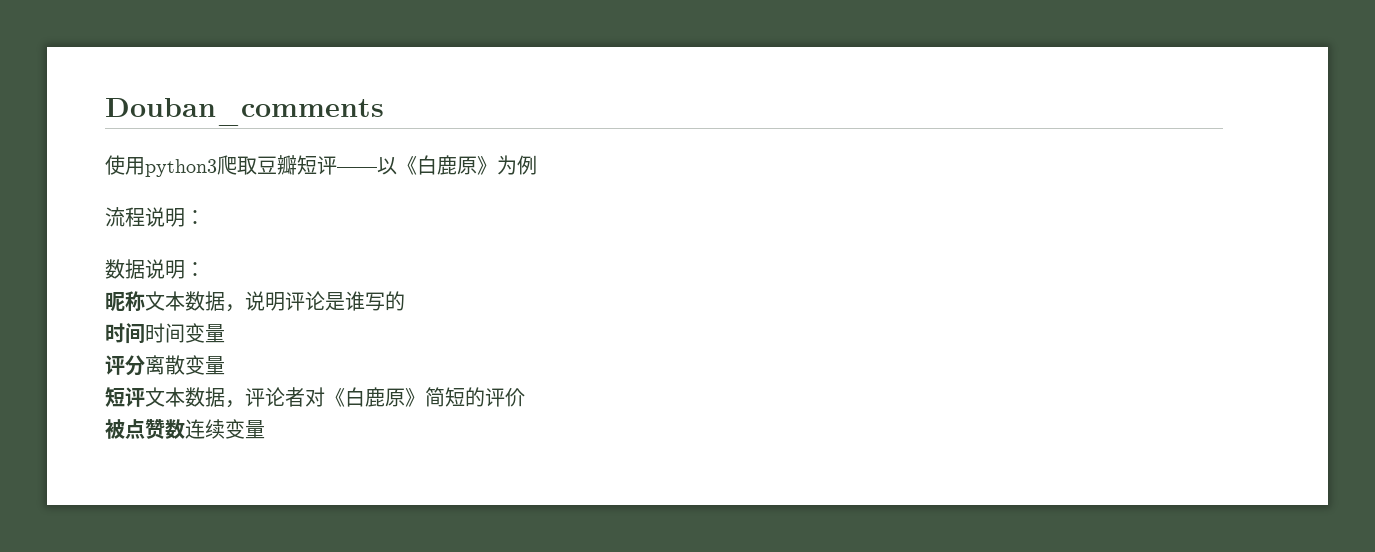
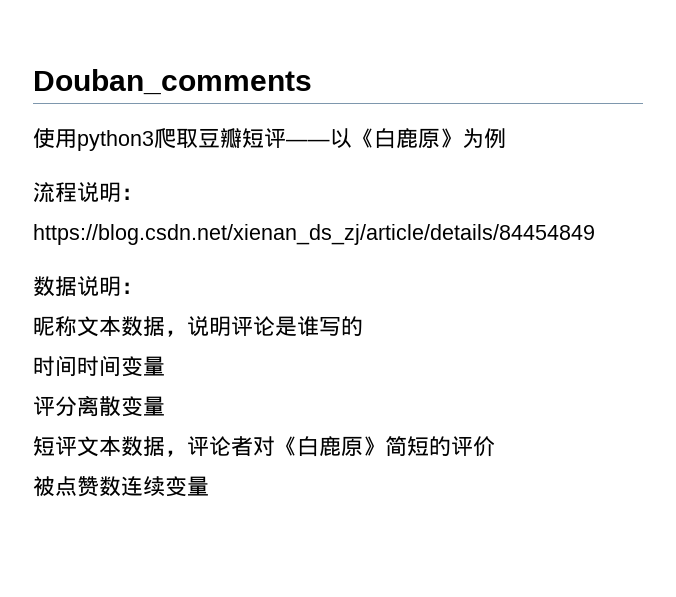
- 流程说明：
+ 流程说明：https://blog.csdn.net/xienan_ds_zj/article/details/84454849

